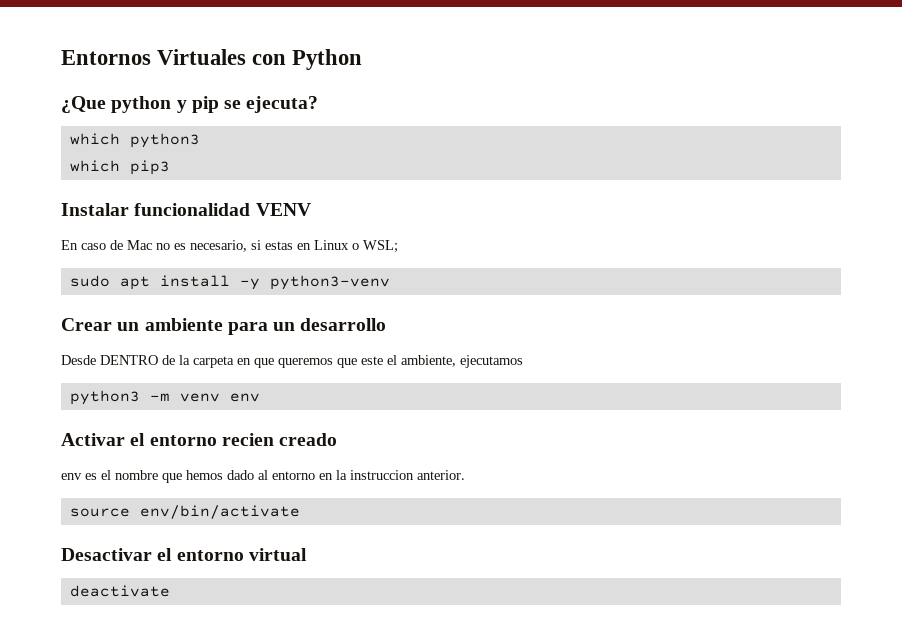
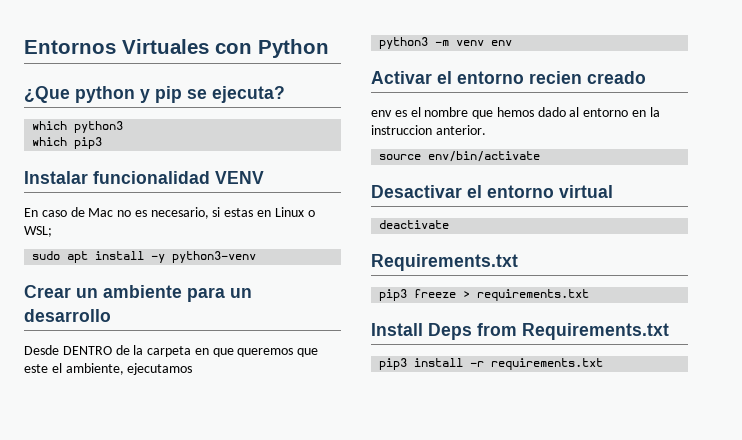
  deactivate
+ Requirements.txt
+ pip3 freeze > requirements.txt
+ Install Deps from Requirements.txt
+ pip3 install -r requirements.txt

